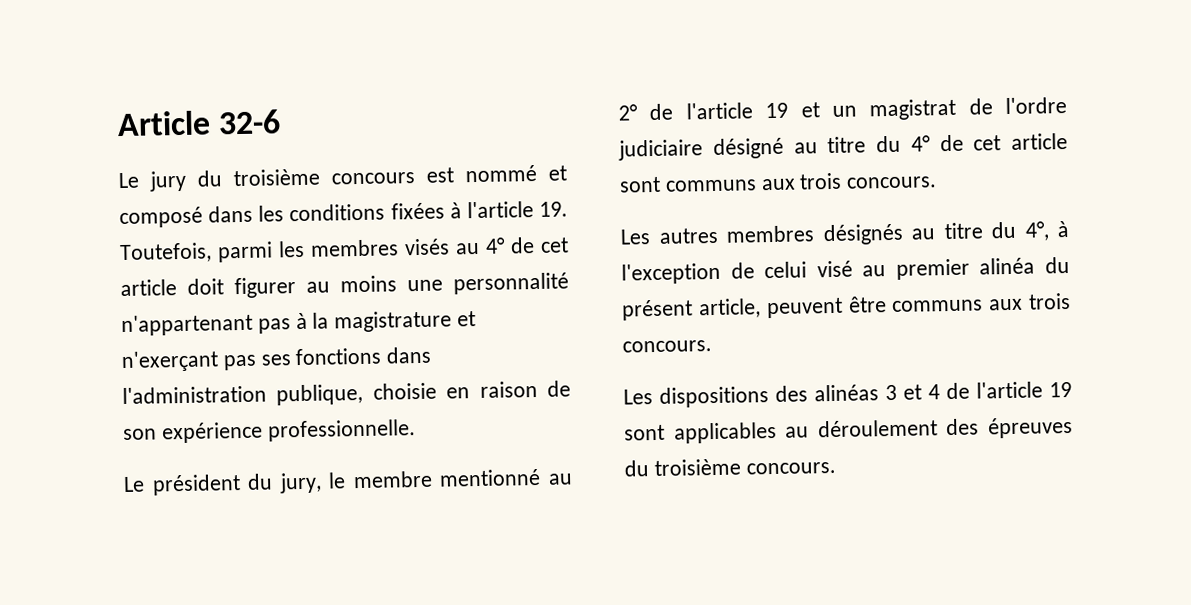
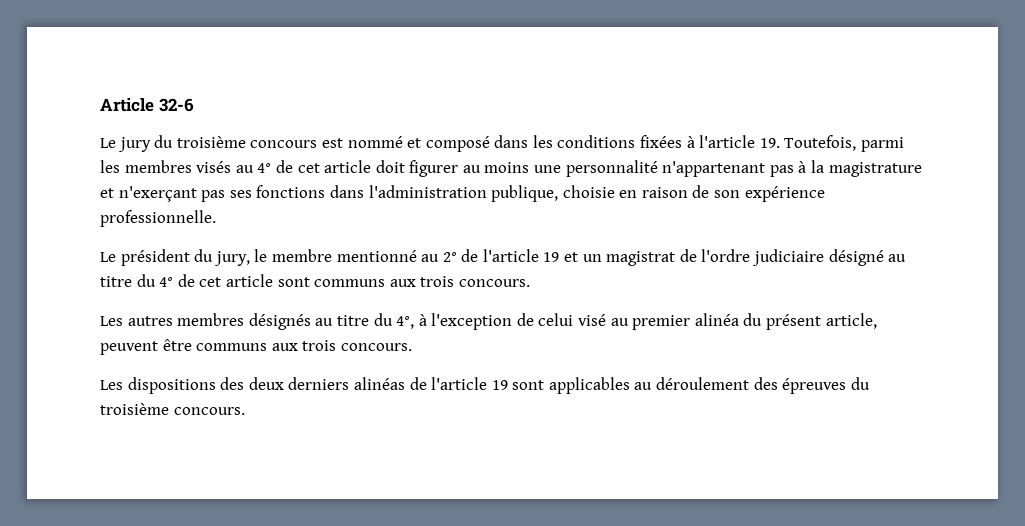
- Les dispositions des alinéas 3 et 4 de l'article 19 sont applicables au déroulement des épreuves du troisième concours.
+ Les dispositions des deux derniers alinéas de l'article 19 sont applicables au déroulement des épreuves du troisième concours.

